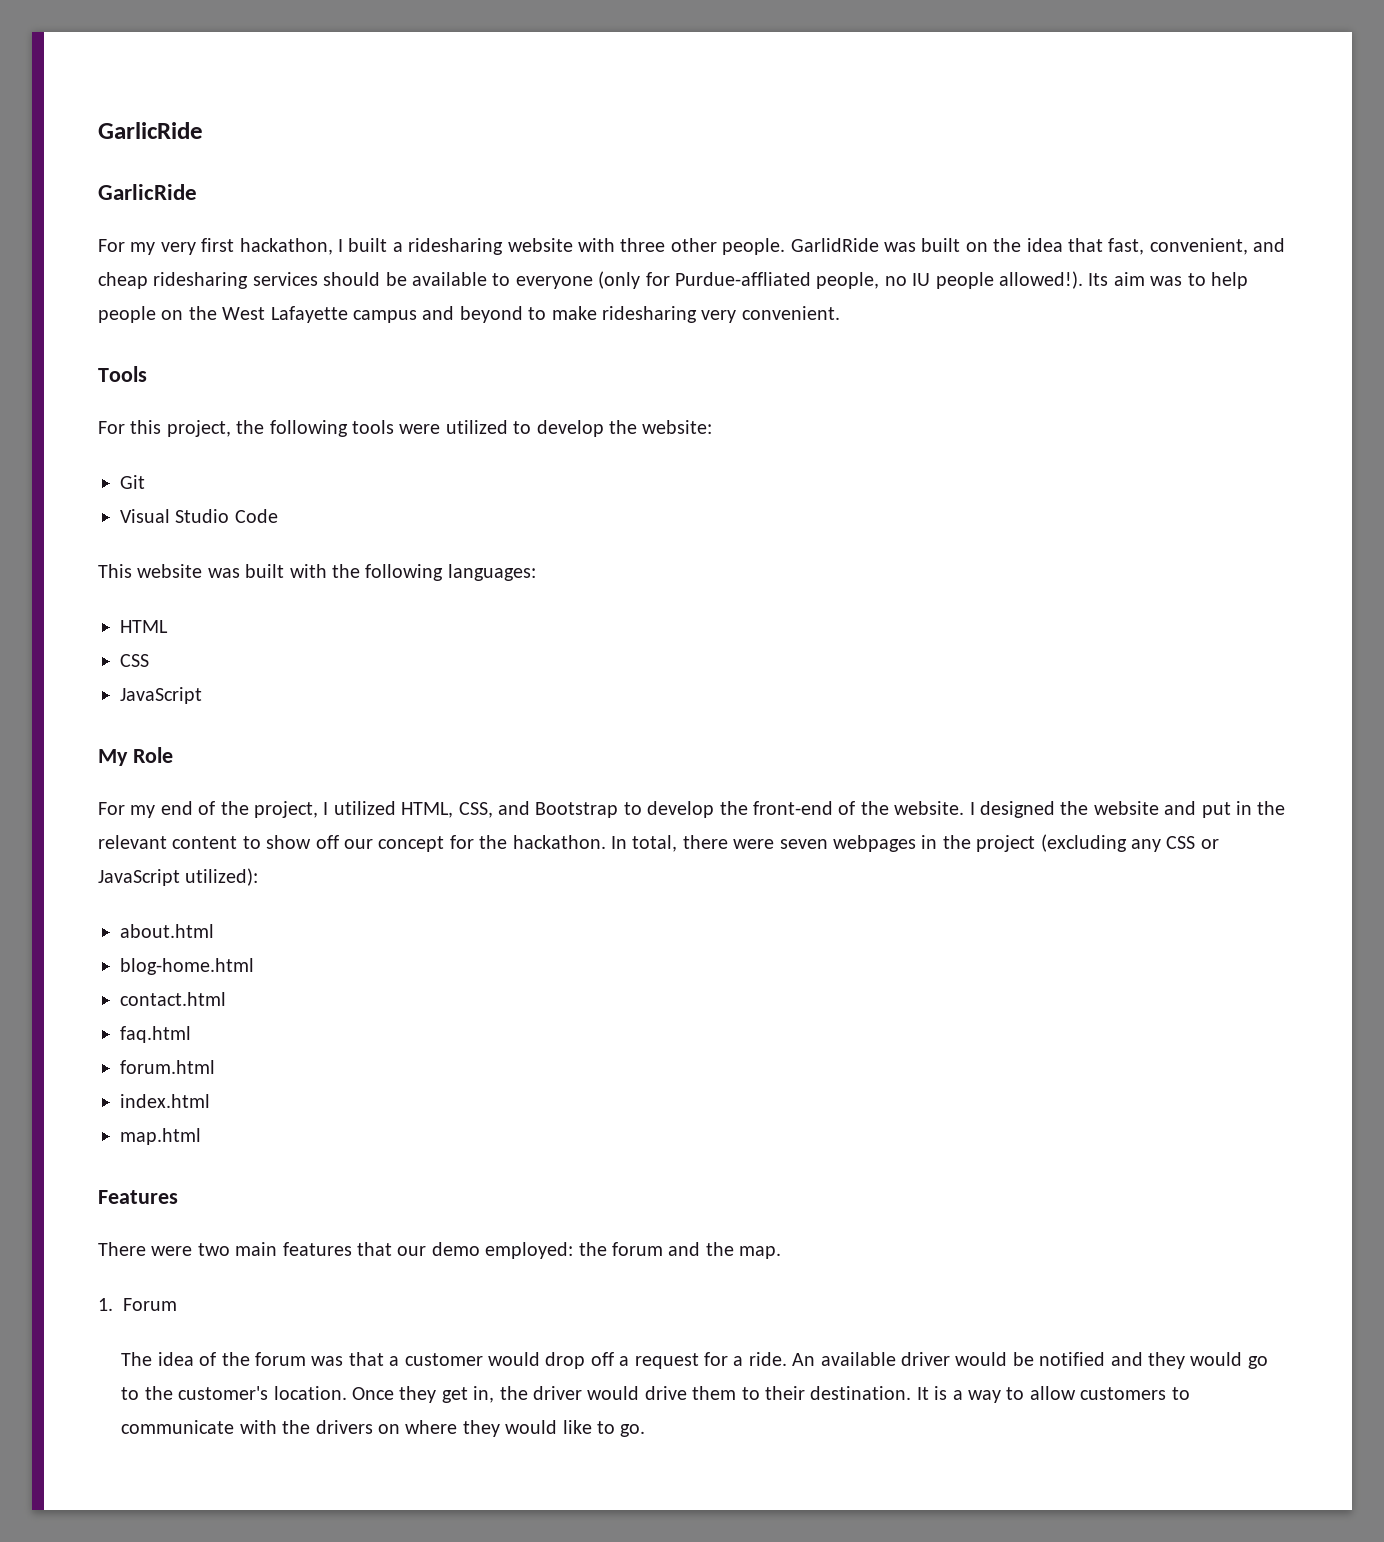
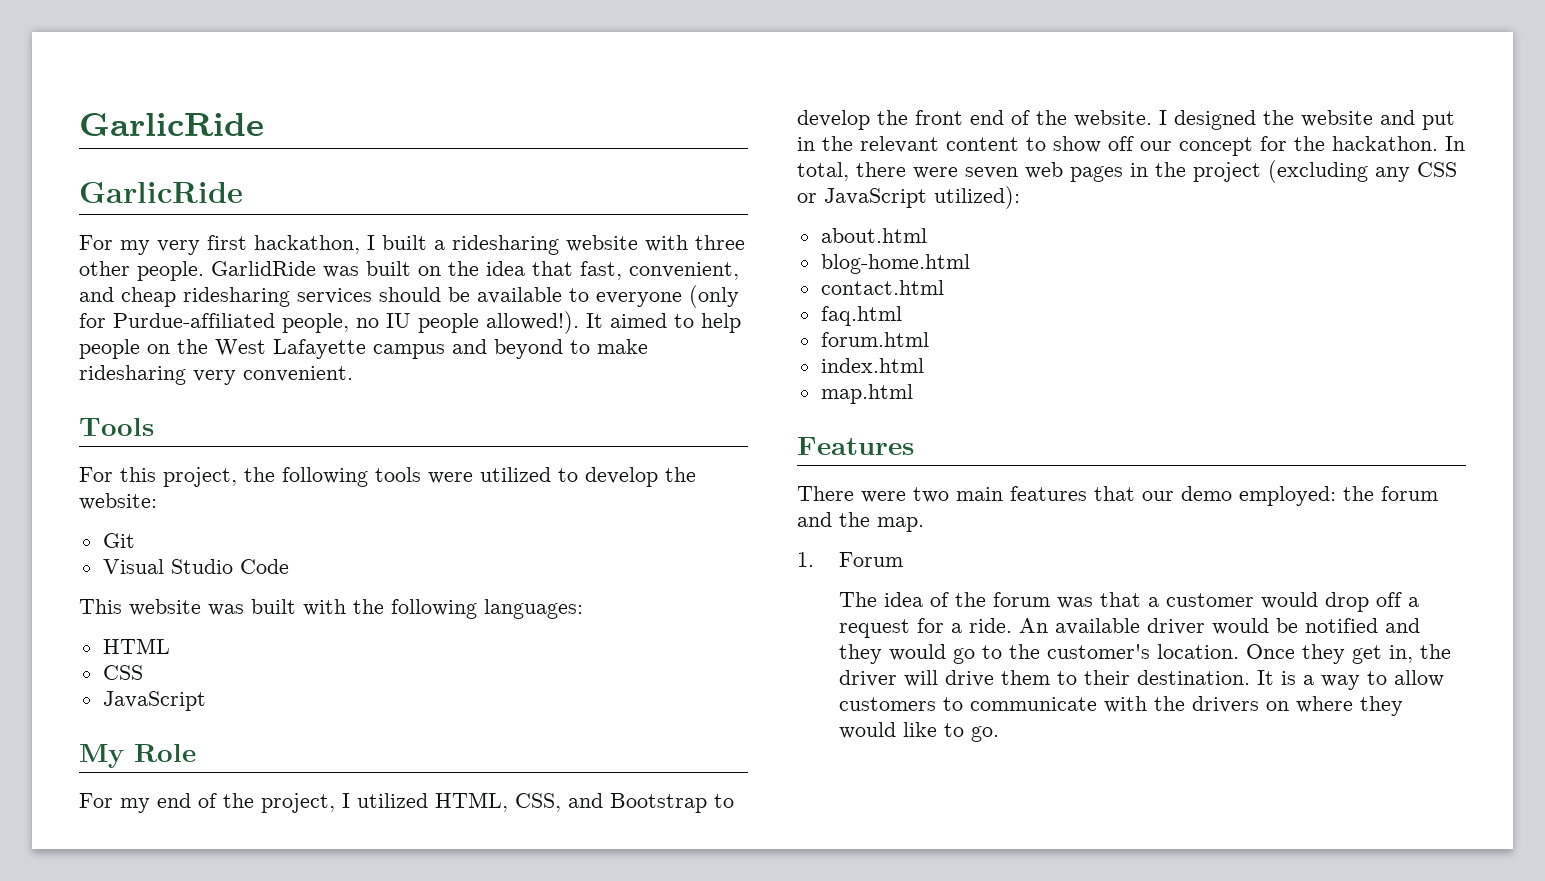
- GarlidRide was built on the idea that fast, convenient, and cheap ridesharing services should be available to everyone (only for Purdue-affliated people, no IU people allowed!).
+ GarlidRide was built on the idea that fast, convenient, and cheap ridesharing services should be available to everyone (only for Purdue-affiliated people, no IU people allowed!).
- Its aim was to help people on the West Lafayette campus and beyond to make ridesharing very convenient.
+ It aimed to help people on the West Lafayette campus and beyond to make ridesharing very convenient.
- For my end of the project, I utilized HTML, CSS, and Bootstrap to develop the front-end of the website.
+ For my end of the project, I utilized HTML, CSS, and Bootstrap to develop the front end of the website.
- In total, there were seven webpages in the project (excluding any CSS or JavaScript utilized):
+ In total, there were seven web pages in the project (excluding any CSS or JavaScript utilized):
- Once they get in, the driver would drive them to their destination.
+ Once they get in, the driver will drive them to their destination.

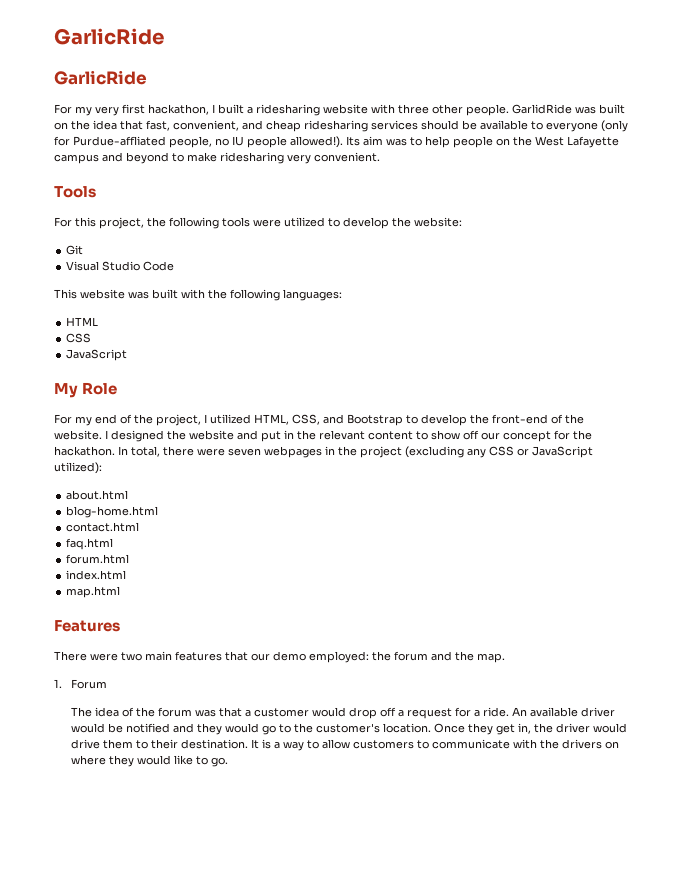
- GarlidRide was built on the idea that fast, convenient, and cheap ridesharing services should be available to everyone (only for Purdue-affiliated people, no IU people allowed!).
+ GarlidRide was built on the idea that fast, convenient, and cheap ridesharing services should be available to everyone (only for Purdue-affliated people, no IU people allowed!).
- It aimed to help people on the West Lafayette campus and beyond to make ridesharing very convenient.
+ Its aim was to help people on the West Lafayette campus and beyond to make ridesharing very convenient.
- For my end of the project, I utilized HTML, CSS, and Bootstrap to develop the front end of the website.
+ For my end of the project, I utilized HTML, CSS, and Bootstrap to develop the front-end of the website.
- In total, there were seven web pages in the project (excluding any CSS or JavaScript utilized):
+ In total, there were seven webpages in the project (excluding any CSS or JavaScript utilized):
- Once they get in, the driver will drive them to their destination.
+ Once they get in, the driver would drive them to their destination.

